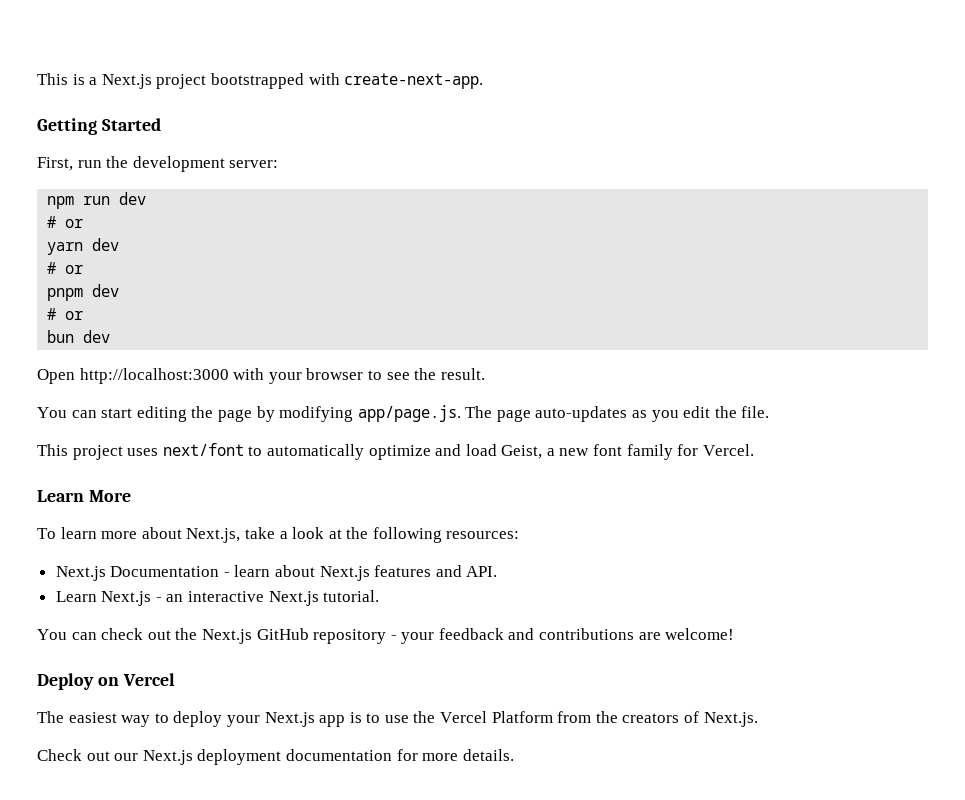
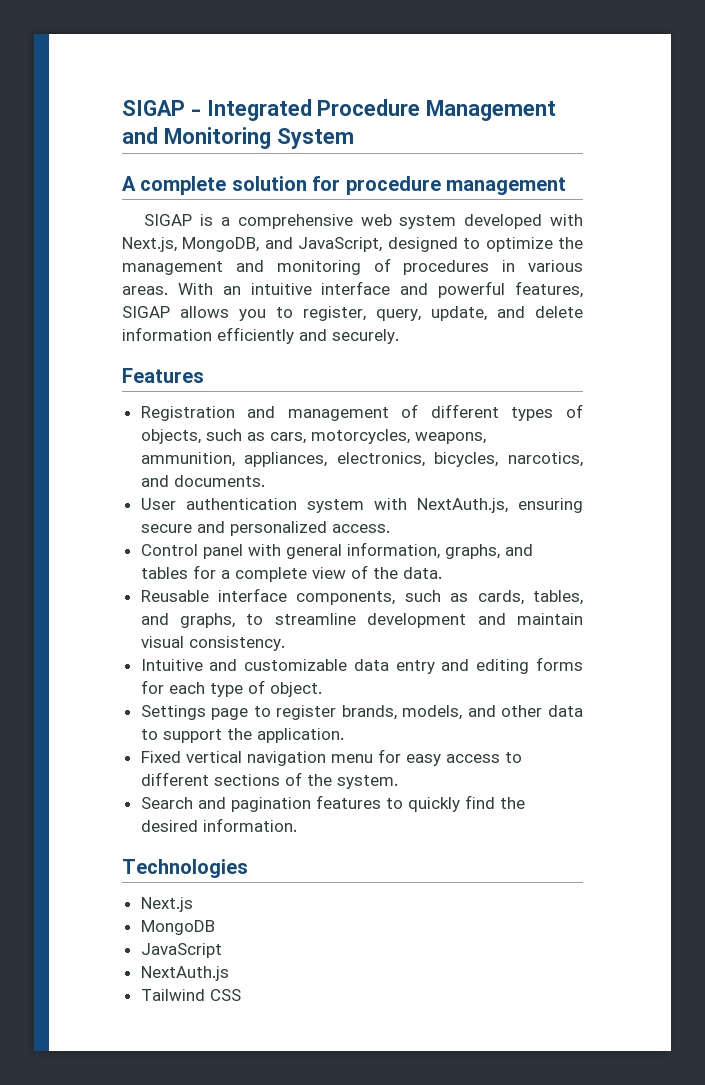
- This is a Next.js project bootstrapped with create-next-app.
- Getting Started
- First, run the development server:
- npm run dev
- # or
- yarn dev
- # or
- pnpm dev
- # or
- bun dev
- Open http://localhost:3000 with your browser to see the result.
- You can start editing the page by modifying app/page.js. The page auto-updates as you edit the file.
- This project uses next/font to automatically optimize and load Geist, a new font family for Vercel.
- Learn More
- To learn more about Next.js, take a look at the following resources:
- Next.js Documentation - learn about Next.js features and API.
- Learn Next.js - an interactive Next.js tutorial.
- You can check out the Next.js GitHub repository - your feedback and contributions are welcome!
- Deploy on Vercel
- The easiest way to deploy your Next.js app is to use the Vercel Platform from the creators of Next.js.
- Check out our Next.js deployment documentation for more details.
+ SIGAP - Integrated Procedure Management and Monitoring System
+ A complete solution for procedure management
+ SIGAP is a comprehensive web system developed with Next.js, MongoDB, and JavaScript, designed to optimize the management and monitoring of procedures in various areas. With an intuitive interface and powerful features, SIGAP allows you to register, query, update, and delete information efficiently and securely.
+ Features
+ Registration and management of different types of objects, such as cars, motorcycles, weapons, ammunition, appliances, electronics, bicycles, narcotics, and documents.
+ User authentication system with NextAuth.js, ensuring secure and personalized access.
+ Control panel with general information, graphs, and tables for a complete view of the data.
+ Reusable interface components, such as cards, tables, and graphs, to streamline development and maintain visual consistency.
+ Intuitive and customizable data entry and editing forms for each type of object.
+ Settings page to register brands, models, and other data to support the application.
+ Fixed vertical navigation menu for easy access to different sections of the system.
+ Search and pagination features to quickly find the desired information.
+ Technologies
+ Next.js
+ MongoDB
+ JavaScript
+ NextAuth.js
+ Tailwind CSS

